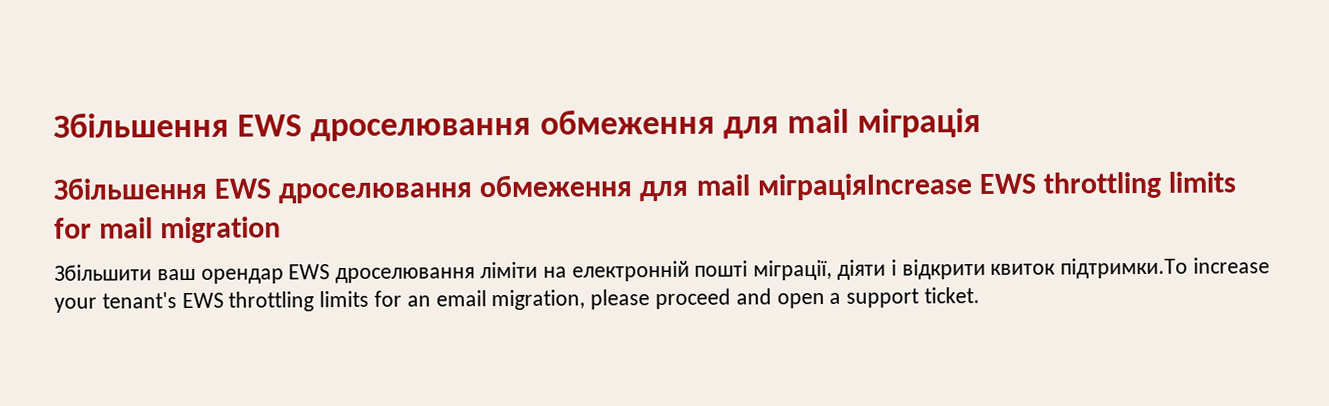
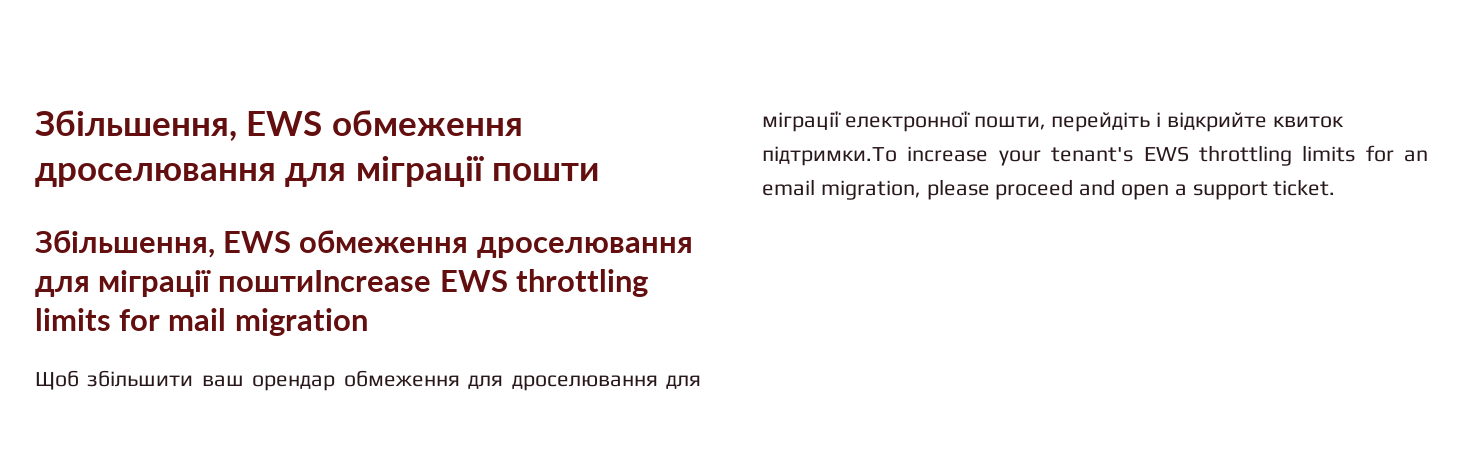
- Збільшення EWS дроселювання обмеження для mail міграція
- Збільшення EWS дроселювання обмеження для mail міграціяIncrease EWS throttling limits for mail migration
+ Збільшення, EWS обмеження дроселювання для міграції пошти
+ Збільшення, EWS обмеження дроселювання для міграції поштиIncrease EWS throttling limits for mail migration
- Збільшити ваш орендар EWS дроселювання ліміти на електронній пошті міграції, діяти і відкрити квиток підтримки.To increase your tenant's EWS throttling limits for an email migration, please proceed and open a support ticket.
+ Щоб збільшити ваш орендар обмеження для дроселювання для міграції електронної пошти, перейдіть і відкрийте квиток підтримки.To increase your tenant's EWS throttling limits for an email migration, please proceed and open a support ticket.

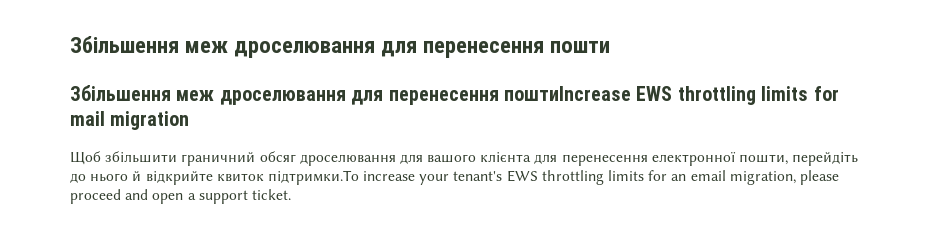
- Збільшення, EWS обмеження дроселювання для міграції пошти
+ Збільшення меж дроселювання для перенесення пошти
- Збільшення, EWS обмеження дроселювання для міграції поштиIncrease EWS throttling limits for mail migration
+ Збільшення меж дроселювання для перенесення поштиIncrease EWS throttling limits for mail migration
- Щоб збільшити ваш орендар обмеження для дроселювання для міграції електронної пошти, перейдіть і відкрийте квиток підтримки.To increase your tenant's EWS throttling limits for an email migration, please proceed and open a support ticket.
+ Щоб збільшити граничний обсяг дроселювання для вашого клієнта для перенесення електронної пошти, перейдіть до нього й відкрийте квиток підтримки.To increase your tenant's EWS throttling limits for an email migration, please proceed and open a support ticket.

